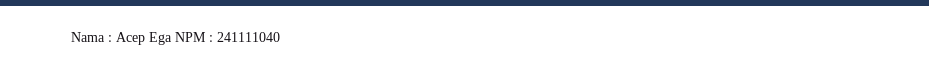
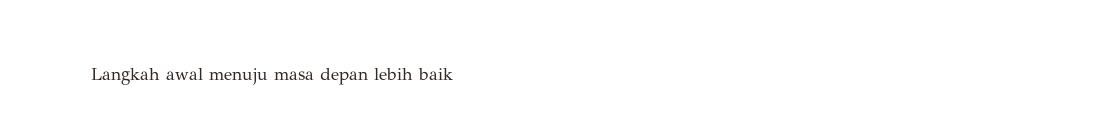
- Nama : Acep Ega NPM : 241111040
+ Langkah awal menuju masa depan lebih baik

